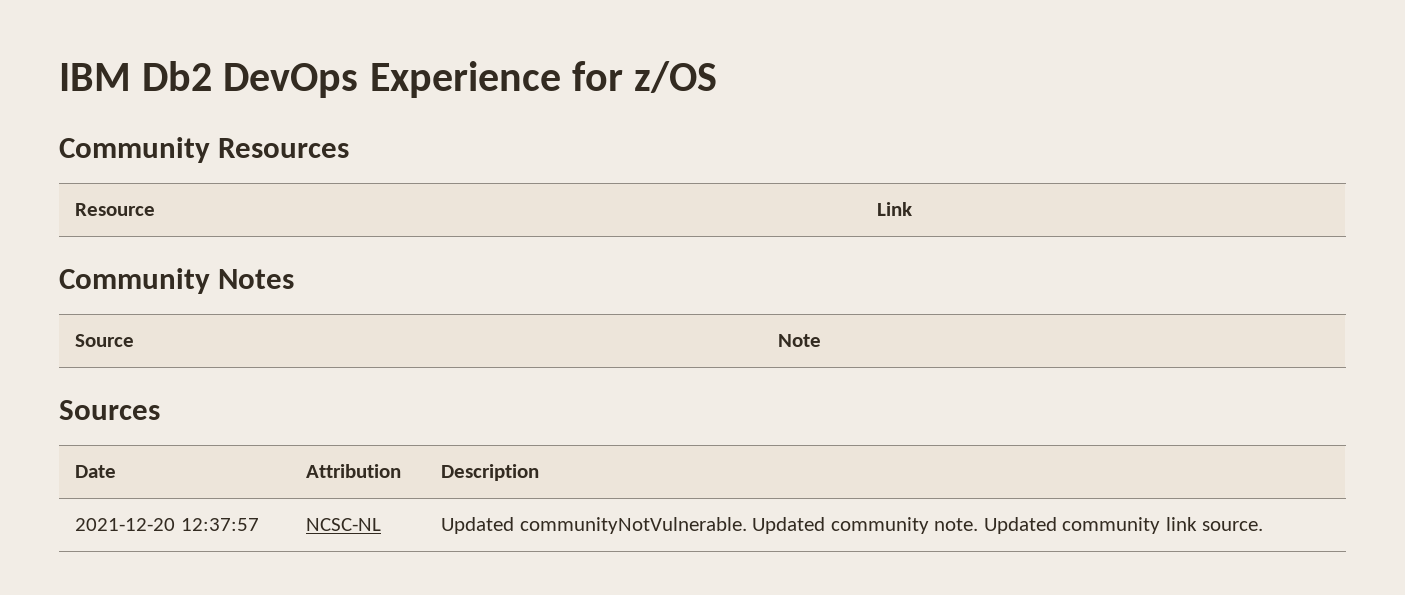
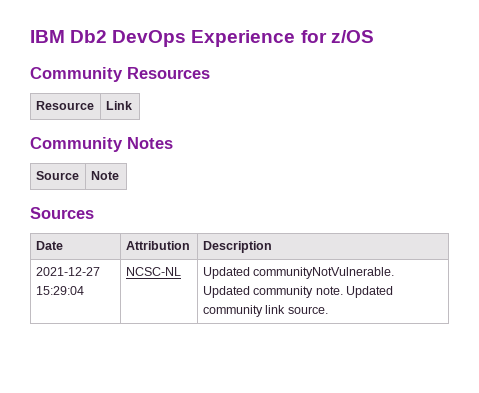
- 2021-12-20 12:37:57 | NCSC-NL | Updated communityNotVulnerable. Updated community note. Updated community link source.
+ 2021-12-27 15:29:04 | NCSC-NL | Updated communityNotVulnerable. Updated community note. Updated community link source.

